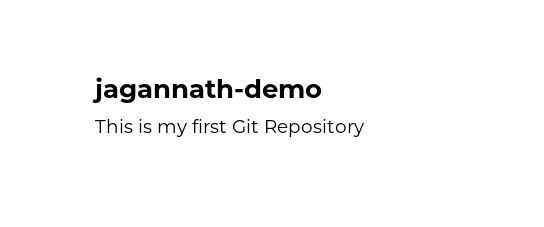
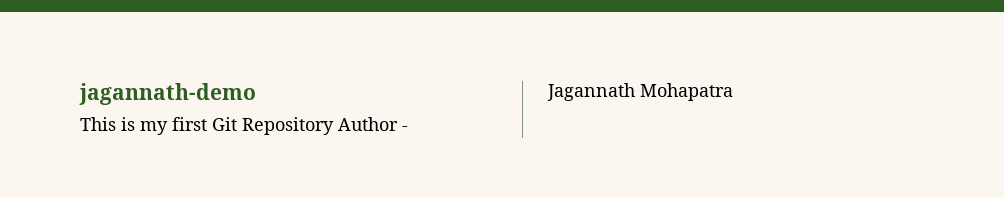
- This is my first Git Repository
+ This is my first Git Repository Author - Jagannath Mohapatra

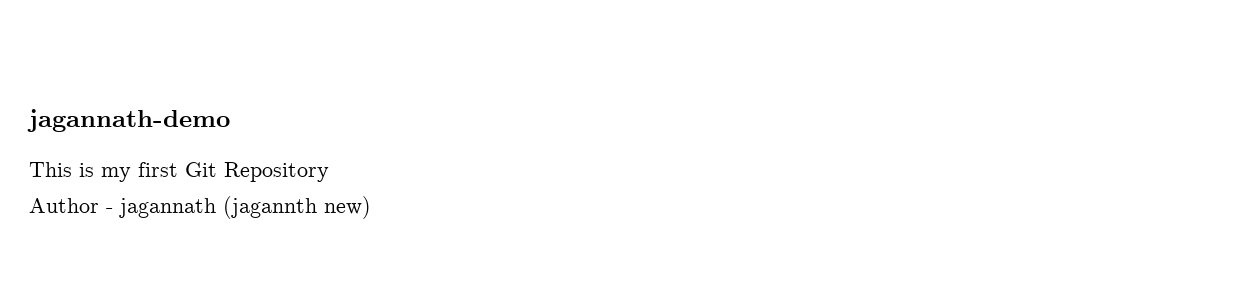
- This is my first Git Repository Author - Jagannath Mohapatra
+ This is my first Git Repository
+ Author - jagannath (jagannth new)

